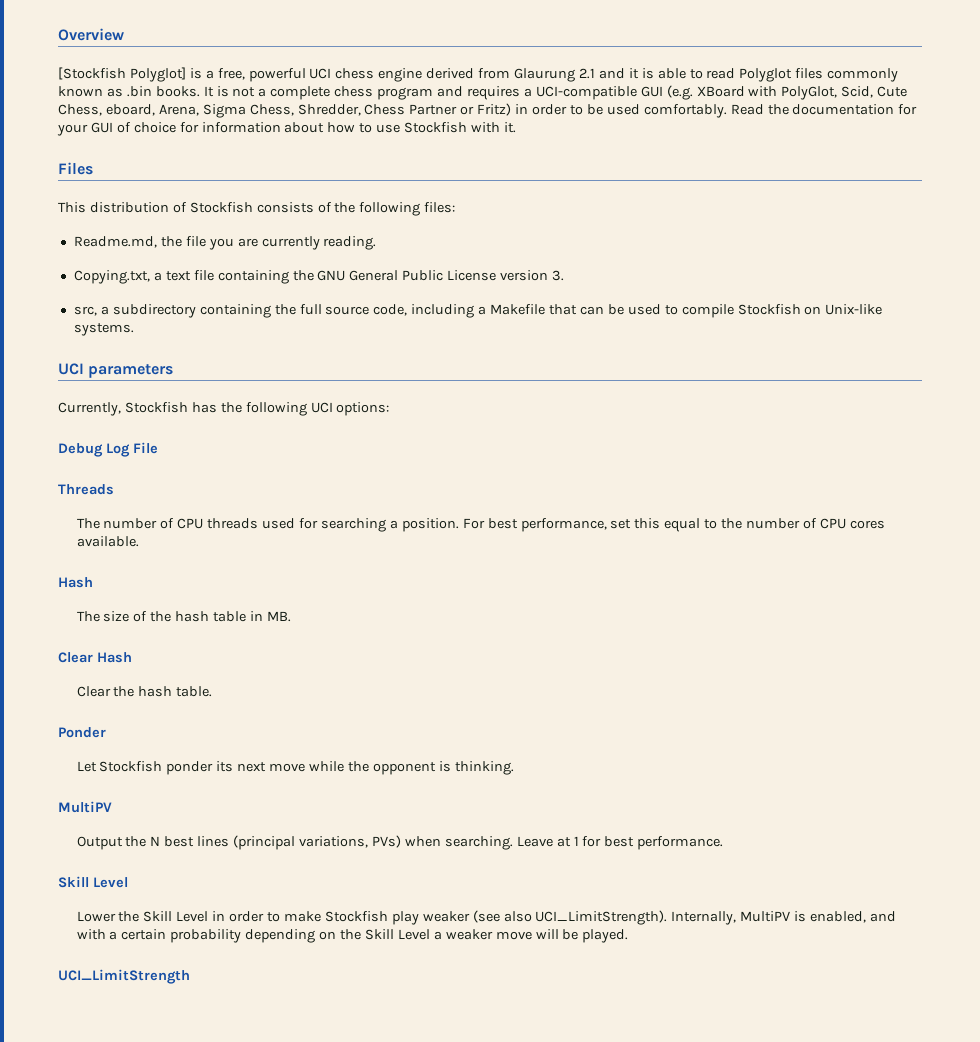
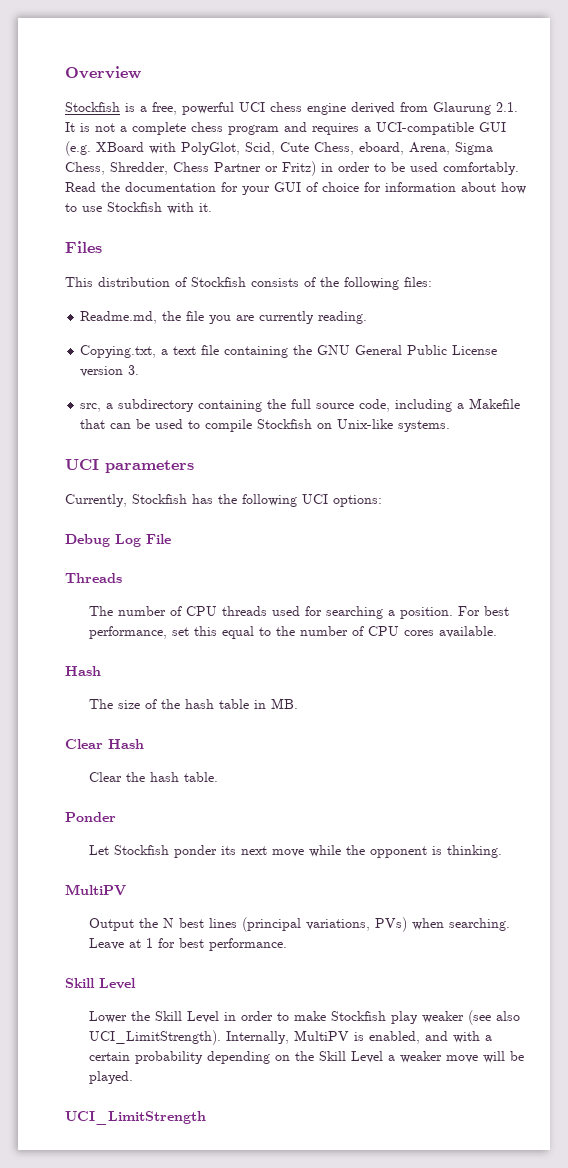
- [Stockfish Polyglot] is a free, powerful UCI chess engine derived from Glaurung 2.1 and it is able to read Polyglot files commonly known as .bin books. It is not a complete chess program and requires a UCI-compatible GUI (e.g. XBoard with PolyGlot, Scid, Cute Chess, eboard, Arena, Sigma Chess, Shredder, Chess Partner or Fritz) in order to be used comfortably.
+ Stockfish is a free, powerful UCI chess engine derived from Glaurung 2.1. It is not a complete chess program and requires a UCI-compatible GUI (e.g. XBoard with PolyGlot, Scid, Cute Chess, eboard, Arena, Sigma Chess, Shredder, Chess Partner or Fritz) in order to be used comfortably.

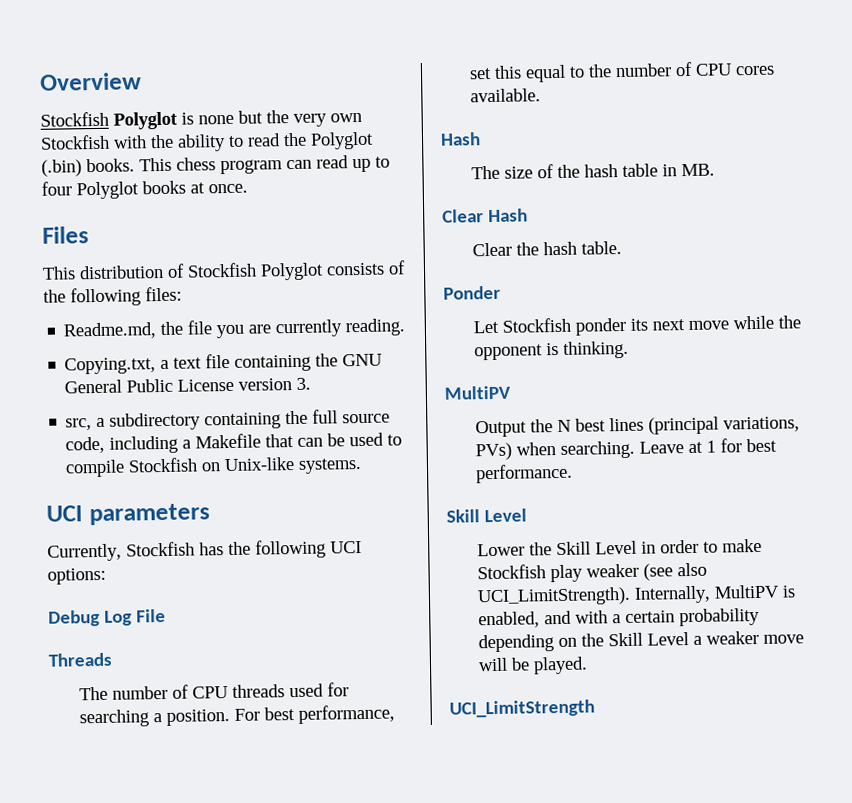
- Stockfish is a free, powerful UCI chess engine derived from Glaurung 2.1. It is not a complete chess program and requires a UCI-compatible GUI (e.g. XBoard with PolyGlot, Scid, Cute Chess, eboard, Arena, Sigma Chess, Shredder, Chess Partner or Fritz) in order to be used comfortably. Read the documentation for your GUI of choice for information about how to use Stockfish with it.
+ Stockfish Polyglot is none but the very own Stockfish with the ability to read the Polyglot (.bin) books. This chess program can read up to four Polyglot books at once.
- This distribution of Stockfish consists of the following files:
+ This distribution of Stockfish Polyglot consists of the following files:

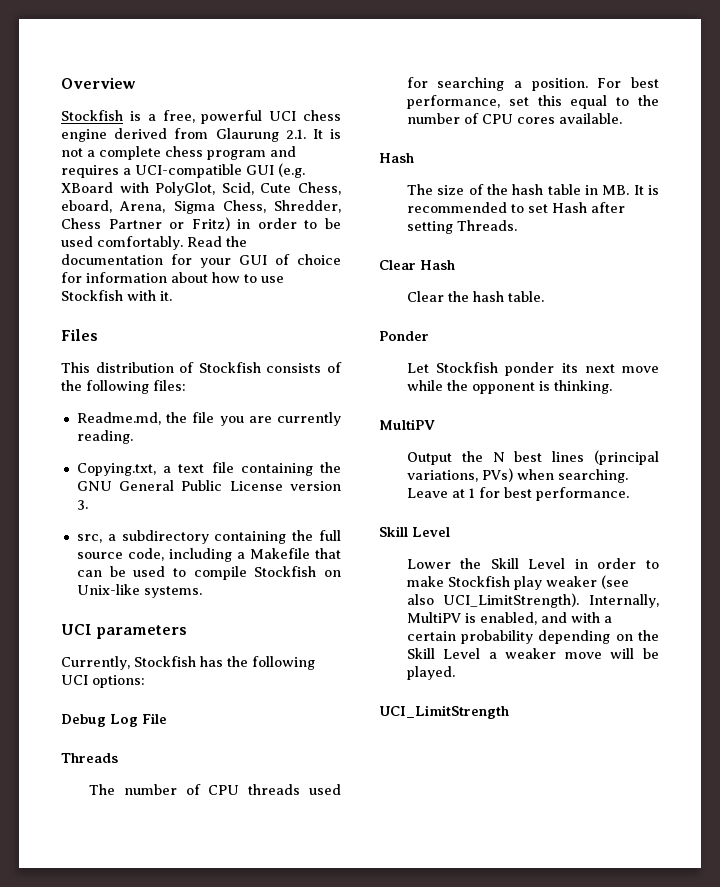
- Stockfish Polyglot is none but the very own Stockfish with the ability to read the Polyglot (.bin) books. This chess program can read up to four Polyglot books at once.
+ Stockfish is a free, powerful UCI chess engine derived from Glaurung 2.1. It is not a complete chess program and requires a UCI-compatible GUI (e.g. XBoard with PolyGlot, Scid, Cute Chess, eboard, Arena, Sigma Chess, Shredder, Chess Partner or Fritz) in order to be used comfortably. Read the documentation for your GUI of choice for information about how to use Stockfish with it.
- This distribution of Stockfish Polyglot consists of the following files:
+ This distribution of Stockfish consists of the following files:
- The size of the hash table in MB.
+ The size of the hash table in MB. It is recommended to set Hash after setting Threads.

